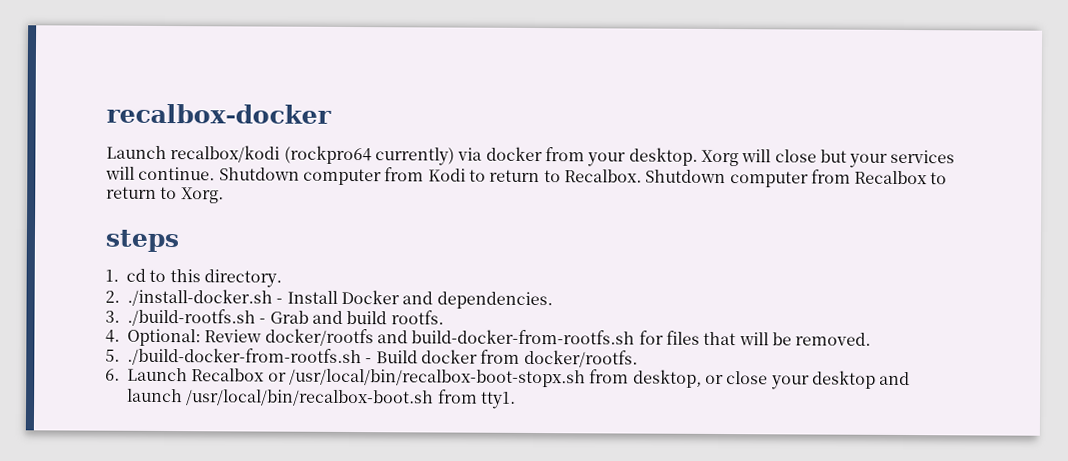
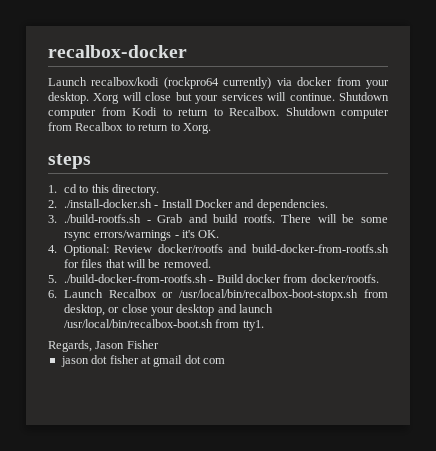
+ There will be some rsync errors/warnings - it's OK.
+ Regards, Jason Fisher
+ jason dot fisher at gmail dot com

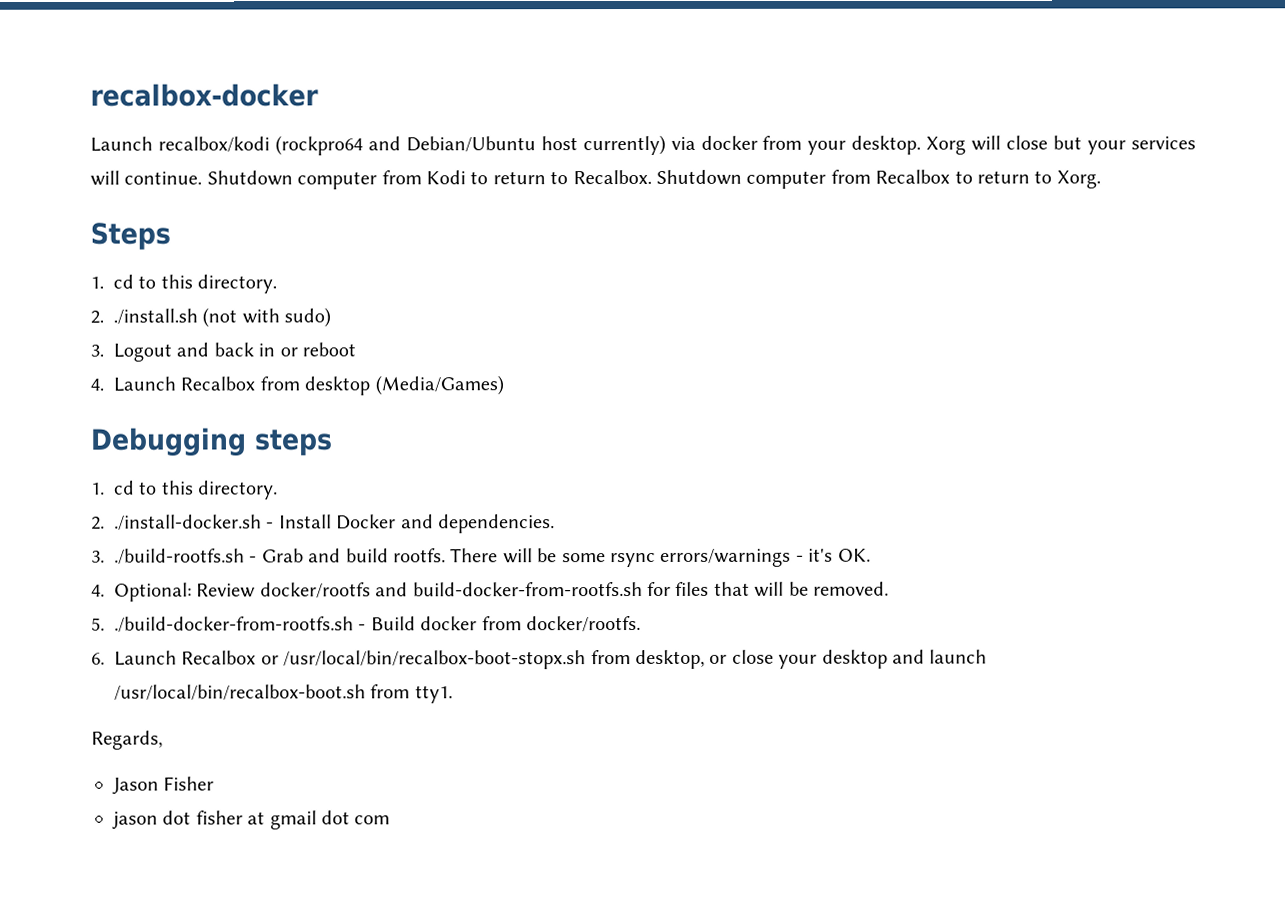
- Launch recalbox/kodi (rockpro64 currently) via docker from your desktop.
+ Launch recalbox/kodi (rockpro64 and Debian/Ubuntu host currently) via docker from your desktop.
- steps
+ Steps
+ 1. cd to this directory.
+ 2. ./install.sh (not with sudo)
+ 3. Logout and back in or reboot
+ 4. Launch Recalbox from desktop (Media/Games)
+ Debugging steps
- Regards, Jason Fisher
+ Regards,
+ Jason Fisher

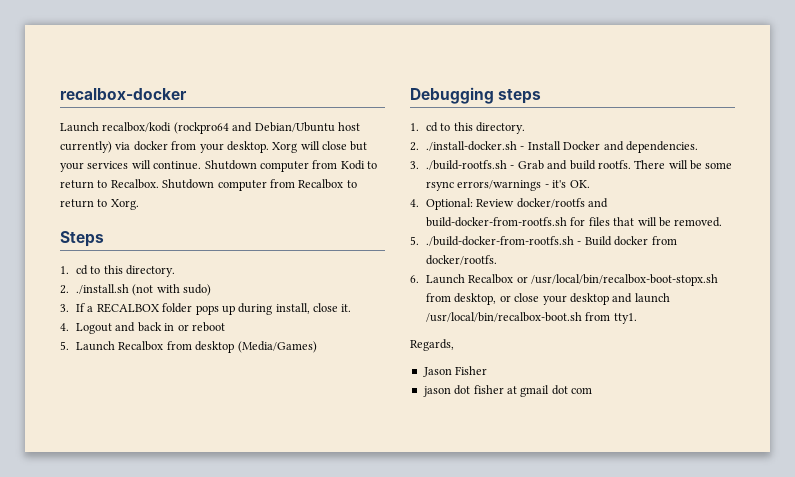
- 3. Logout and back in or reboot
+ 3. If a RECALBOX folder pops up during install, close it.
+ 4. Logout and back in or reboot
- 4. Launch Recalbox from desktop (Media/Games)
+ 5. Launch Recalbox from desktop (Media/Games)

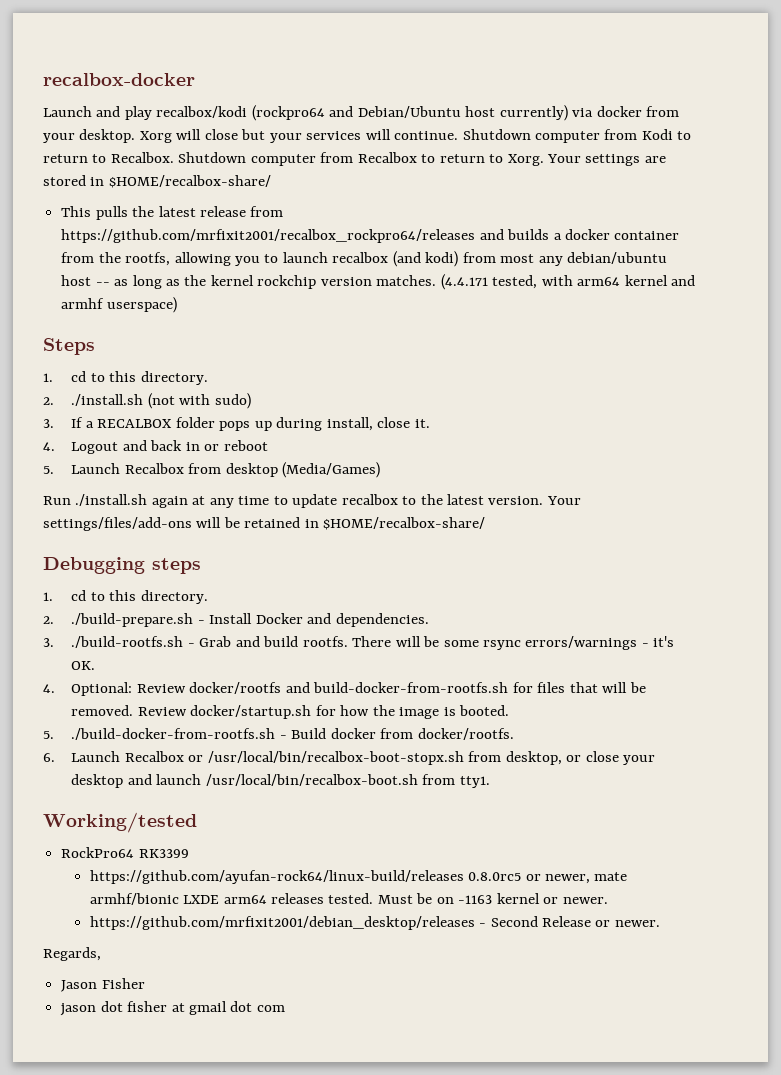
- Launch recalbox/kodi (rockpro64 and Debian/Ubuntu host currently) via docker from your desktop.
+ Launch and play recalbox/kodi (rockpro64 and Debian/Ubuntu host currently) via docker from your desktop.
+ Your settings are stored in $HOME/recalbox-share/
+ This pulls the latest release from https://github.com/mrfixit2001/recalbox_rockpro64/releases and builds a docker container from the rootfs, allowing you to launch recalbox (and kodi) from most any debian/ubuntu host -- as long as the kernel rockchip version matches. (4.4.171 tested, with arm64 kernel and armhf userspace)
+ Run ./install.sh again at any time to update recalbox to the latest version. Your settings/files/add-ons will be retained in $HOME/recalbox-share/
- 2. ./install-docker.sh - Install Docker and dependencies.
+ 2. ./build-prepare.sh - Install Docker and dependencies.
+ Review docker/startup.sh for how the image is booted.
+ Working/tested
+ RockPro64 RK3399
+ https://github.com/ayufan-rock64/linux-build/releases 0.8.0rc5 or newer, mate armhf/bionic LXDE arm64 releases tested. Must be on -1163 kernel or newer.
+ https://github.com/mrfixit2001/debian_desktop/releases - Second Release or newer.

